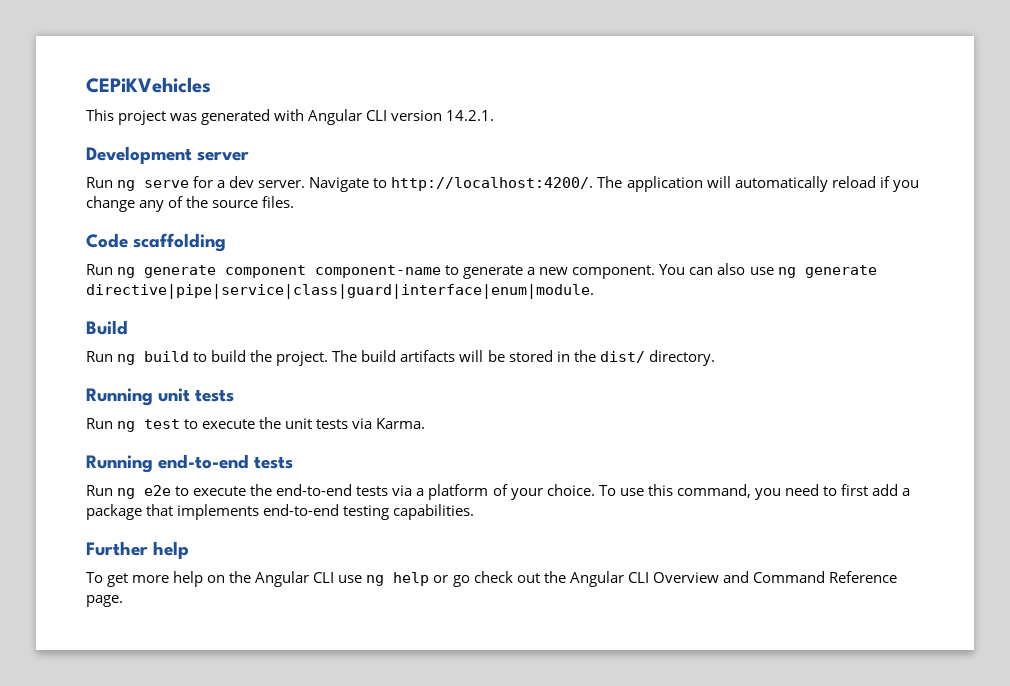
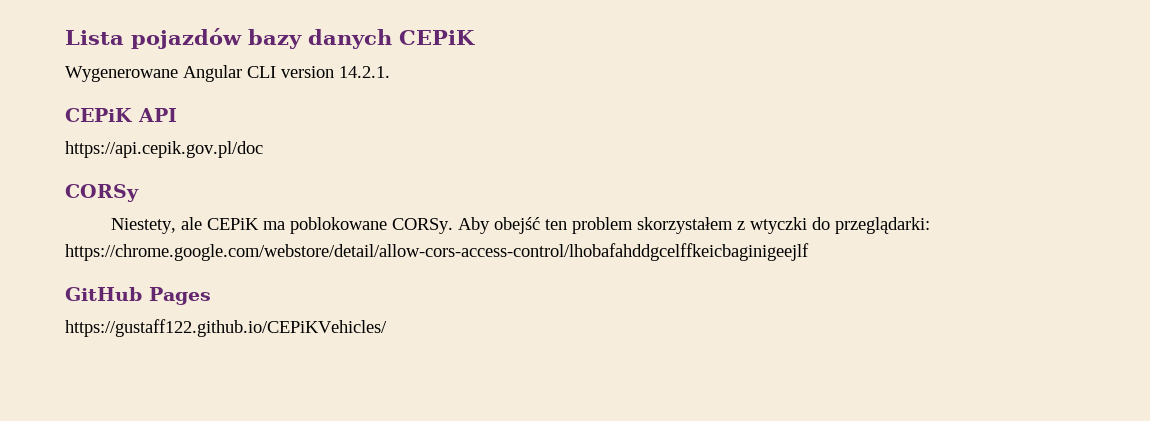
- CEPiKVehicles
- This project was generated with Angular CLI version 14.2.1.
- Development server
- Run ng serve for a dev server. Navigate to http://localhost:4200/. The application will automatically reload if you change any of the source files.
- Code scaffolding
- Run ng generate component component-name to generate a new component. You can also use ng generate directive|pipe|service|class|guard|interface|enum|module.
- Build
- Run ng build to build the project. The build artifacts will be stored in the dist/ directory.
- Running unit tests
- Run ng test to execute the unit tests via Karma.
- Running end-to-end tests
- Run ng e2e to execute the end-to-end tests via a platform of your choice. To use this command, you need to first add a package that implements end-to-end testing capabilities.
- Further help
- To get more help on the Angular CLI use ng help or go check out the Angular CLI Overview and Command Reference page.
+ Lista pojazdów bazy danych CEPiK
+ Wygenerowane Angular CLI version 14.2.1.
+ CEPiK API
+ https://api.cepik.gov.pl/doc
+ CORSy
+ Niestety, ale CEPiK ma poblokowane CORSy. Aby obejść ten problem skorzystałem z wtyczki do przeglądarki: https://chrome.google.com/webstore/detail/allow-cors-access-control/lhobafahddgcelffkeicbaginigeejlf
+ GitHub Pages
+ https://gustaff122.github.io/CEPiKVehicles/

